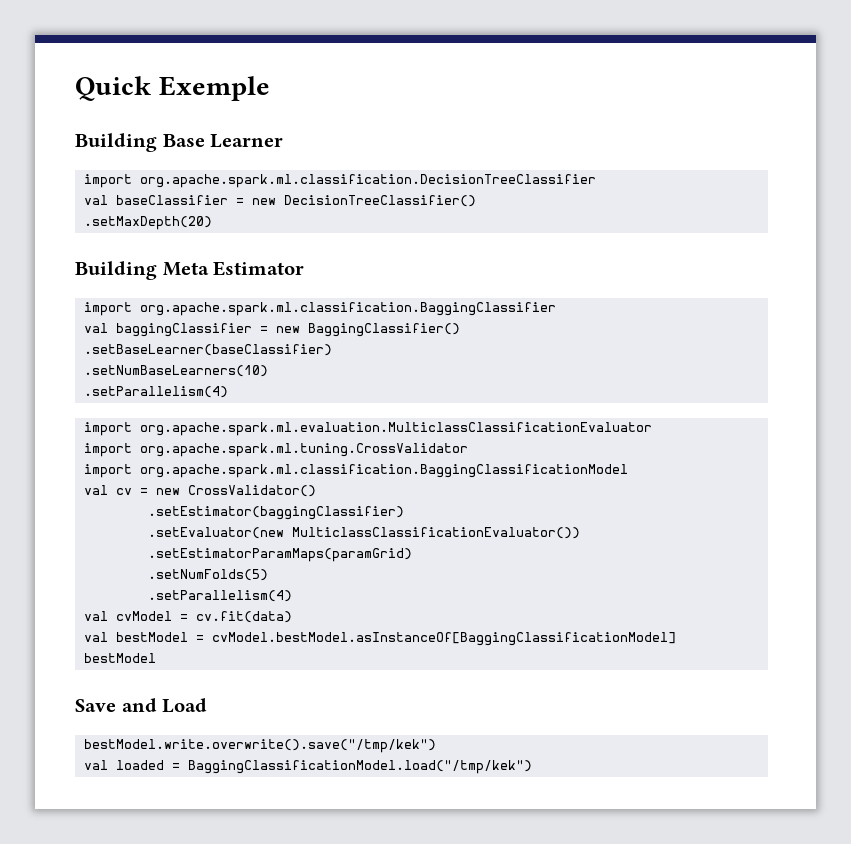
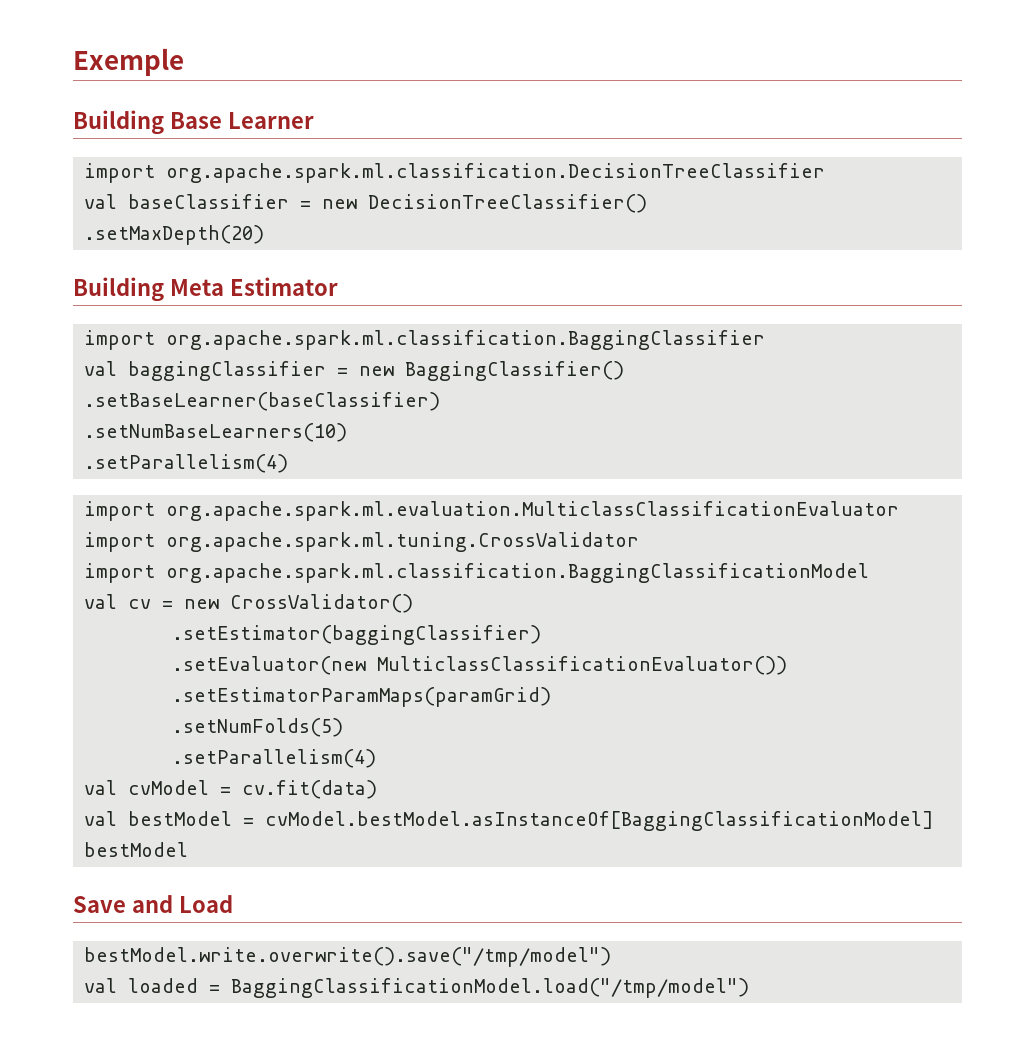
- Quick Exemple
+ Exemple
- bestModel.write.overwrite().save("/tmp/kek")
+ bestModel.write.overwrite().save("/tmp/model")
- val loaded = BaggingClassificationModel.load("/tmp/kek")
+ val loaded = BaggingClassificationModel.load("/tmp/model")

